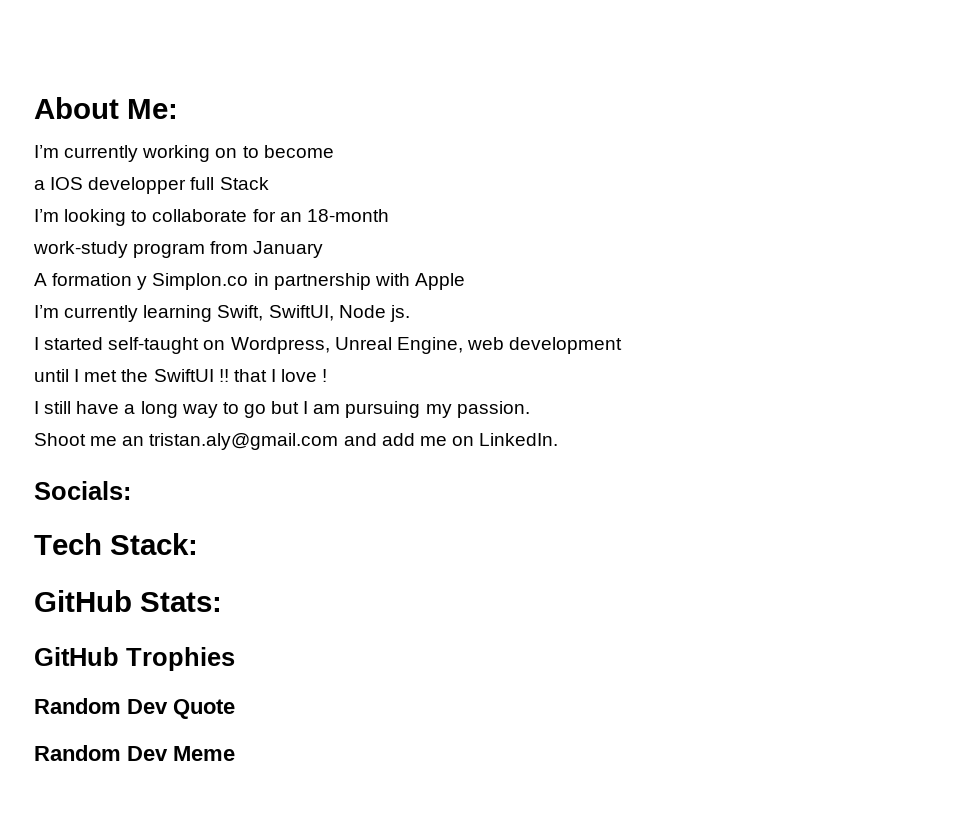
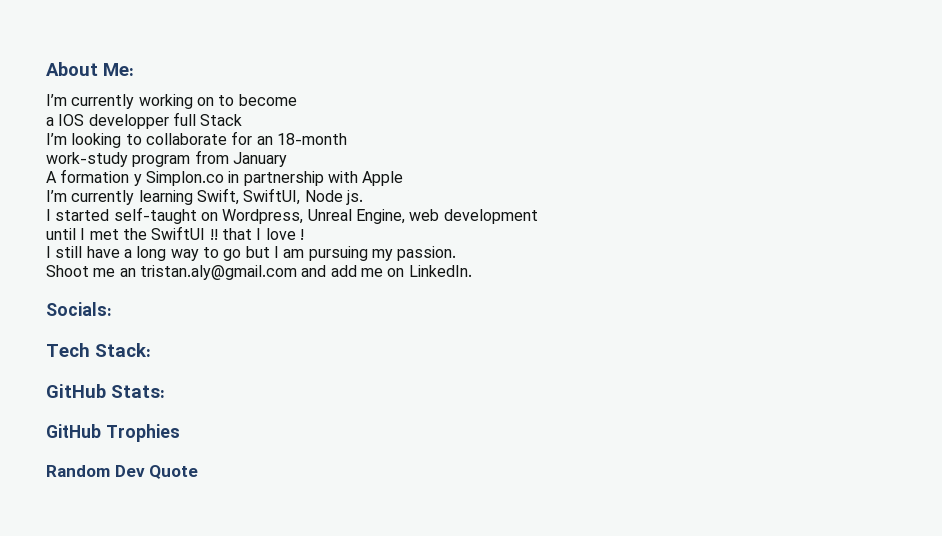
- Random Dev Meme

